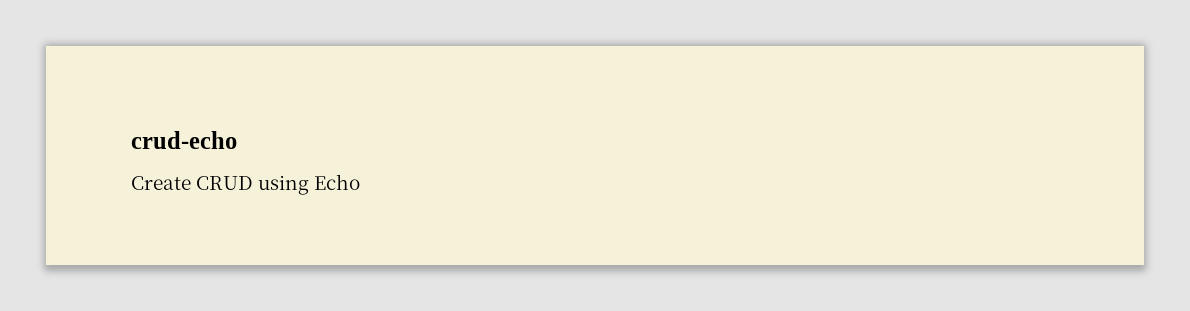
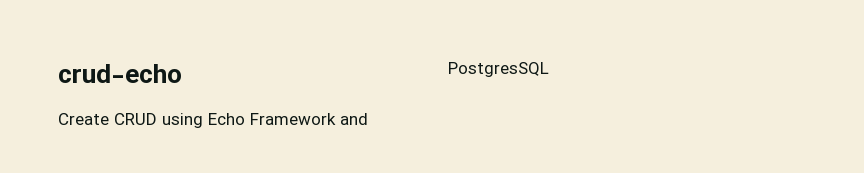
- Create CRUD using Echo
+ Create CRUD using Echo Framework and PostgresSQL

